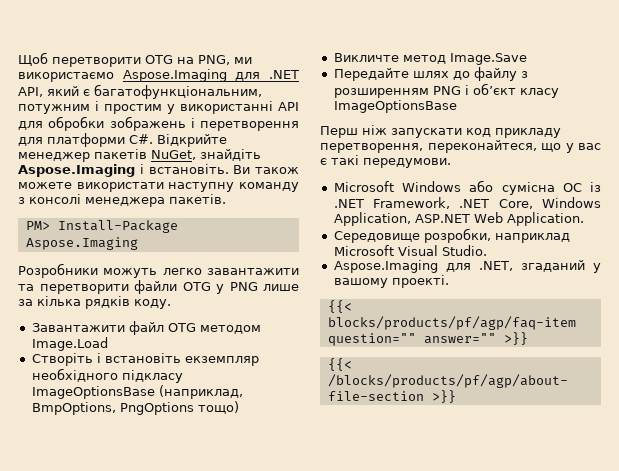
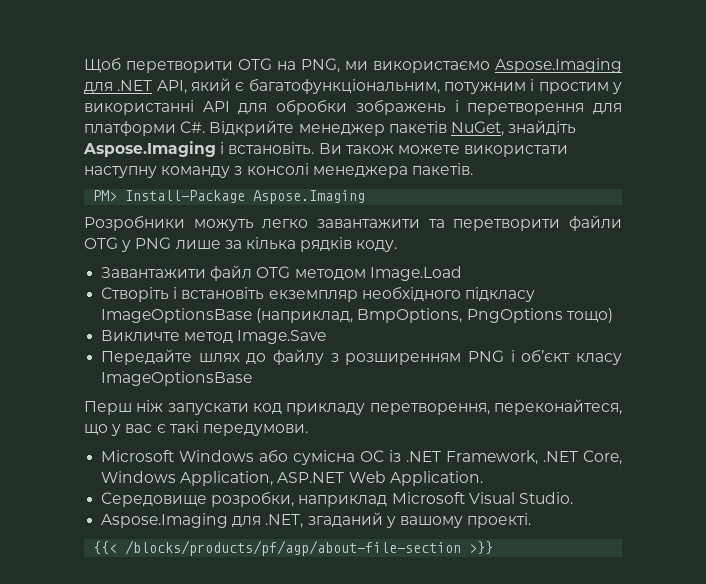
- {{< blocks/products/pf/agp/faq-item question="" answer="" >}}

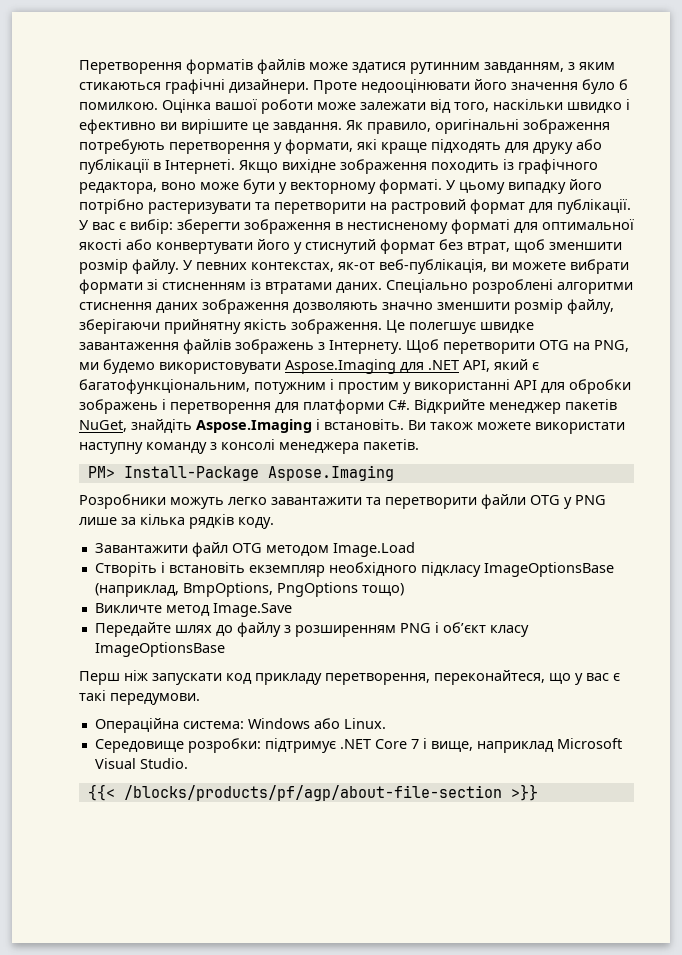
+ Перетворення форматів файлів може здатися рутинним завданням, з яким стикаються графічні дизайнери. Проте недооцінювати його значення було б помилкою. Оцінка вашої роботи може залежати від того, наскільки швидко і ефективно ви вирішите це завдання. Як правило, оригінальні зображення потребують перетворення у формати, які краще підходять для друку або публікації в Інтернеті. Якщо вихідне зображення походить із графічного редактора, воно може бути у векторному форматі. У цьому випадку його потрібно растеризувати та перетворити на растровий формат для публікації. У вас є вибір: зберегти зображення в нестисненому форматі для оптимальної якості або конвертувати його у стиснутий формат без втрат, щоб зменшити розмір файлу. У певних контекстах, як-от веб-публікація, ви можете вибрати формати зі стисненням із втратами даних. Спеціально розроблені алгоритми стиснення даних зображення дозволяють значно зменшити розмір файлу, зберігаючи прийнятну якість зображення. Це полегшує швидке завантаження файлів зображень з Інтернету.
- Щоб перетворити OTG на PNG, ми використаємо Aspose.Imaging для .NET API, який є багатофункціональним, потужним і простим у використанні API для обробки зображень і перетворення для платформи C#. Відкрийте менеджер пакетів NuGet, знайдіть Aspose.Imaging і встановіть.
+ Щоб перетворити OTG на PNG, ми будемо використовувати Aspose.Imaging для .NET API, який є багатофункціональним, потужним і простим у використанні API для обробки зображень і перетворення для платформи C#. Відкрийте менеджер пакетів NuGet, знайдіть Aspose.Imaging і встановіть.
- Microsoft Windows або сумісна ОС із .NET Framework, .NET Core, Windows Application, ASP.NET Web Application.
- Середовище розробки, наприклад Microsoft Visual Studio.
- Aspose.Imaging для .NET, згаданий у вашому проекті.
+ Операційна система: Windows або Linux.
+ Середовище розробки: підтримує .NET Core 7 і вище, наприклад Microsoft Visual Studio.

